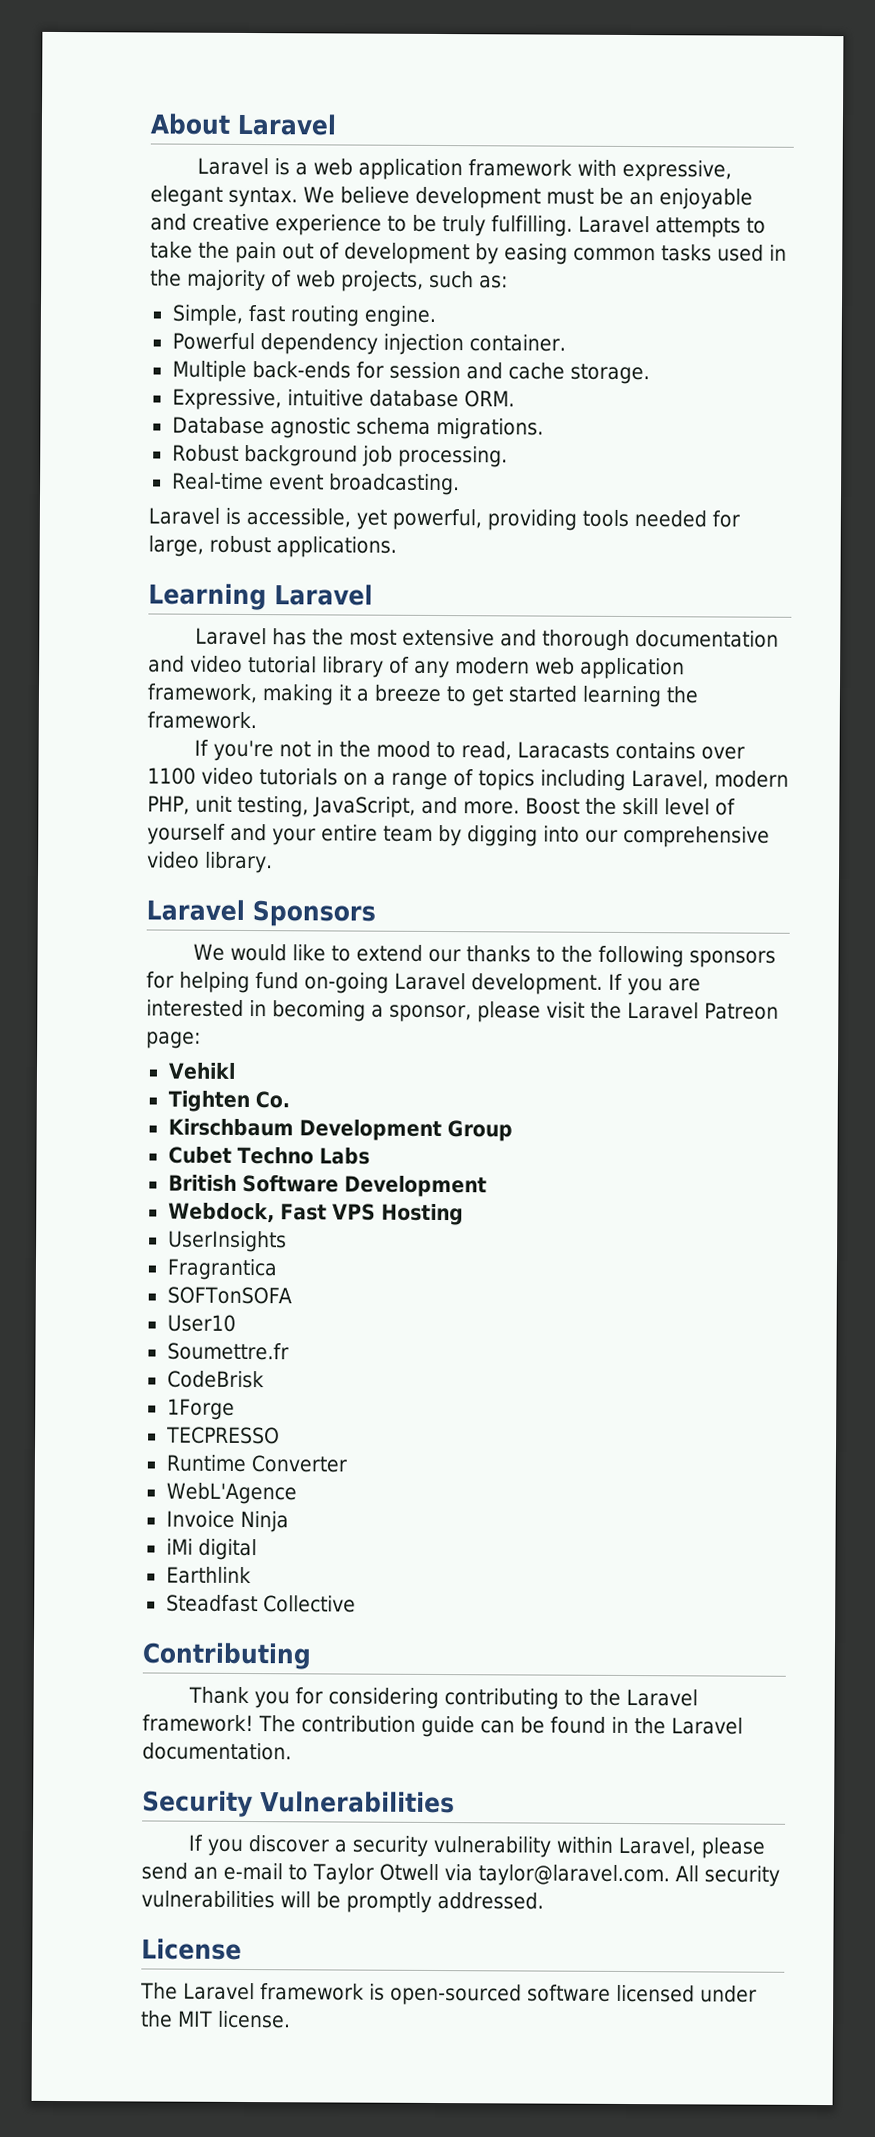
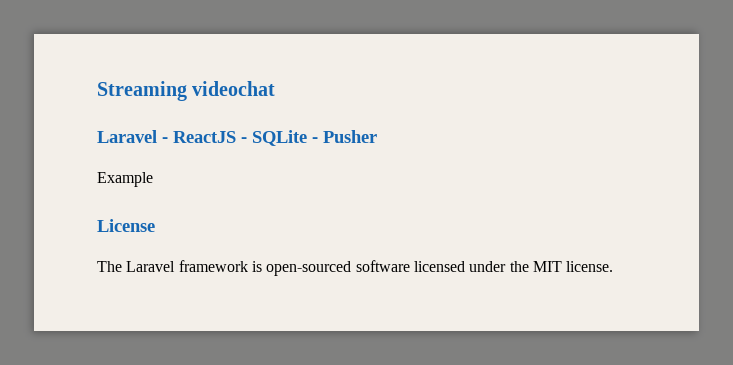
- About Laravel
- Laravel is a web application framework with expressive, elegant syntax. We believe development must be an enjoyable and creative experience to be truly fulfilling. Laravel attempts to take the pain out of development by easing common tasks used in the majority of web projects, such as:
- Simple, fast routing engine.
- Powerful dependency injection container.
- Multiple back-ends for session and cache storage.
- Expressive, intuitive database ORM.
- Database agnostic schema migrations.
- Robust background job processing.
- Real-time event broadcasting.
- Laravel is accessible, yet powerful, providing tools needed for large, robust applications.
- Learning Laravel
- Laravel has the most extensive and thorough documentation and video tutorial library of any modern web application framework, making it a breeze to get started learning the framework.
- If you're not in the mood to read, Laracasts contains over 1100 video tutorials on a range of topics including Laravel, modern PHP, unit testing, JavaScript, and more. Boost the skill level of yourself and your entire team by digging into our comprehensive video library.
- Laravel Sponsors
- We would like to extend our thanks to the following sponsors for helping fund on-going Laravel development. If you are interested in becoming a sponsor, please visit the Laravel Patreon page:
- Vehikl
- Tighten Co.
- Kirschbaum Development Group
- Cubet Techno Labs
- British Software Development
- Webdock, Fast VPS Hosting
- UserInsights
- Fragrantica
- SOFTonSOFA
- User10
- Soumettre.fr
- CodeBrisk
- 1Forge
- TECPRESSO
- Runtime Converter
- WebL'Agence
- Invoice Ninja
- iMi digital
- Earthlink
- Steadfast Collective
- Contributing
- Thank you for considering contributing to the Laravel framework! The contribution guide can be found in the Laravel documentation.
- Security Vulnerabilities
- If you discover a security vulnerability within Laravel, please send an e-mail to Taylor Otwell via taylor@laravel.com. All security vulnerabilities will be promptly addressed.
+ Streaming videochat
+ Laravel - ReactJS - SQLite - Pusher
+ Example

